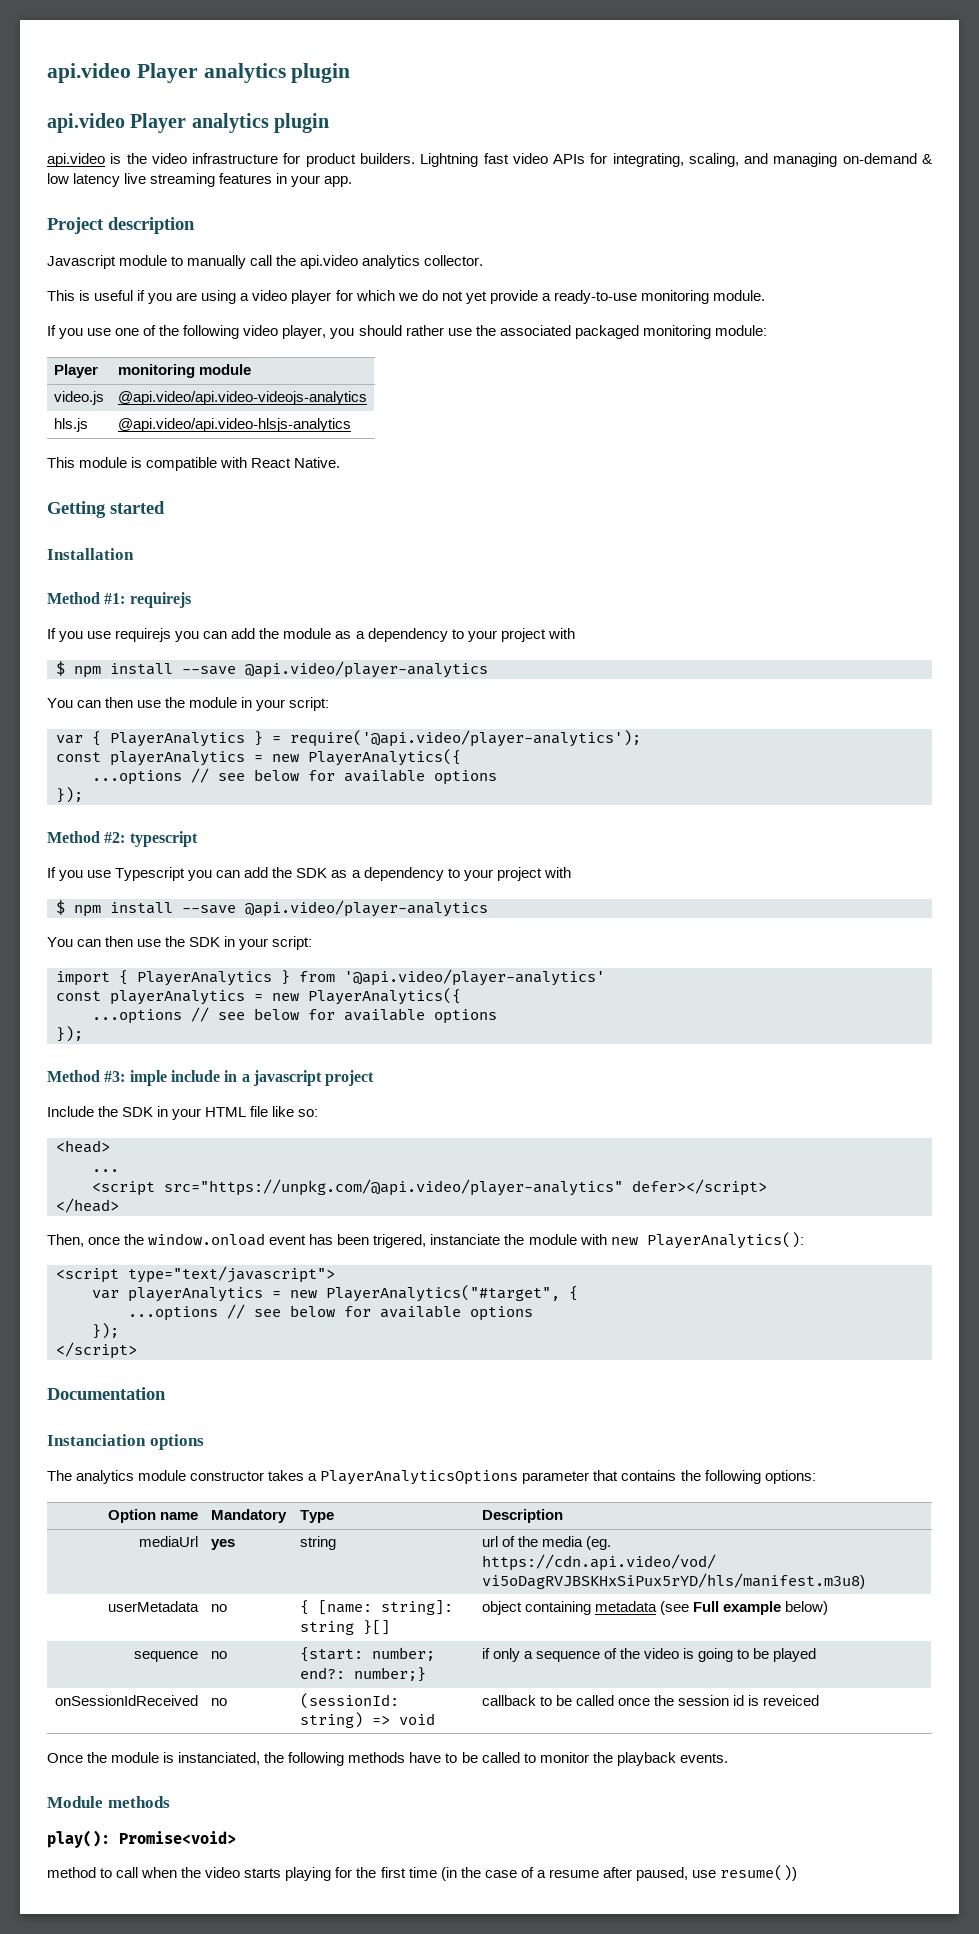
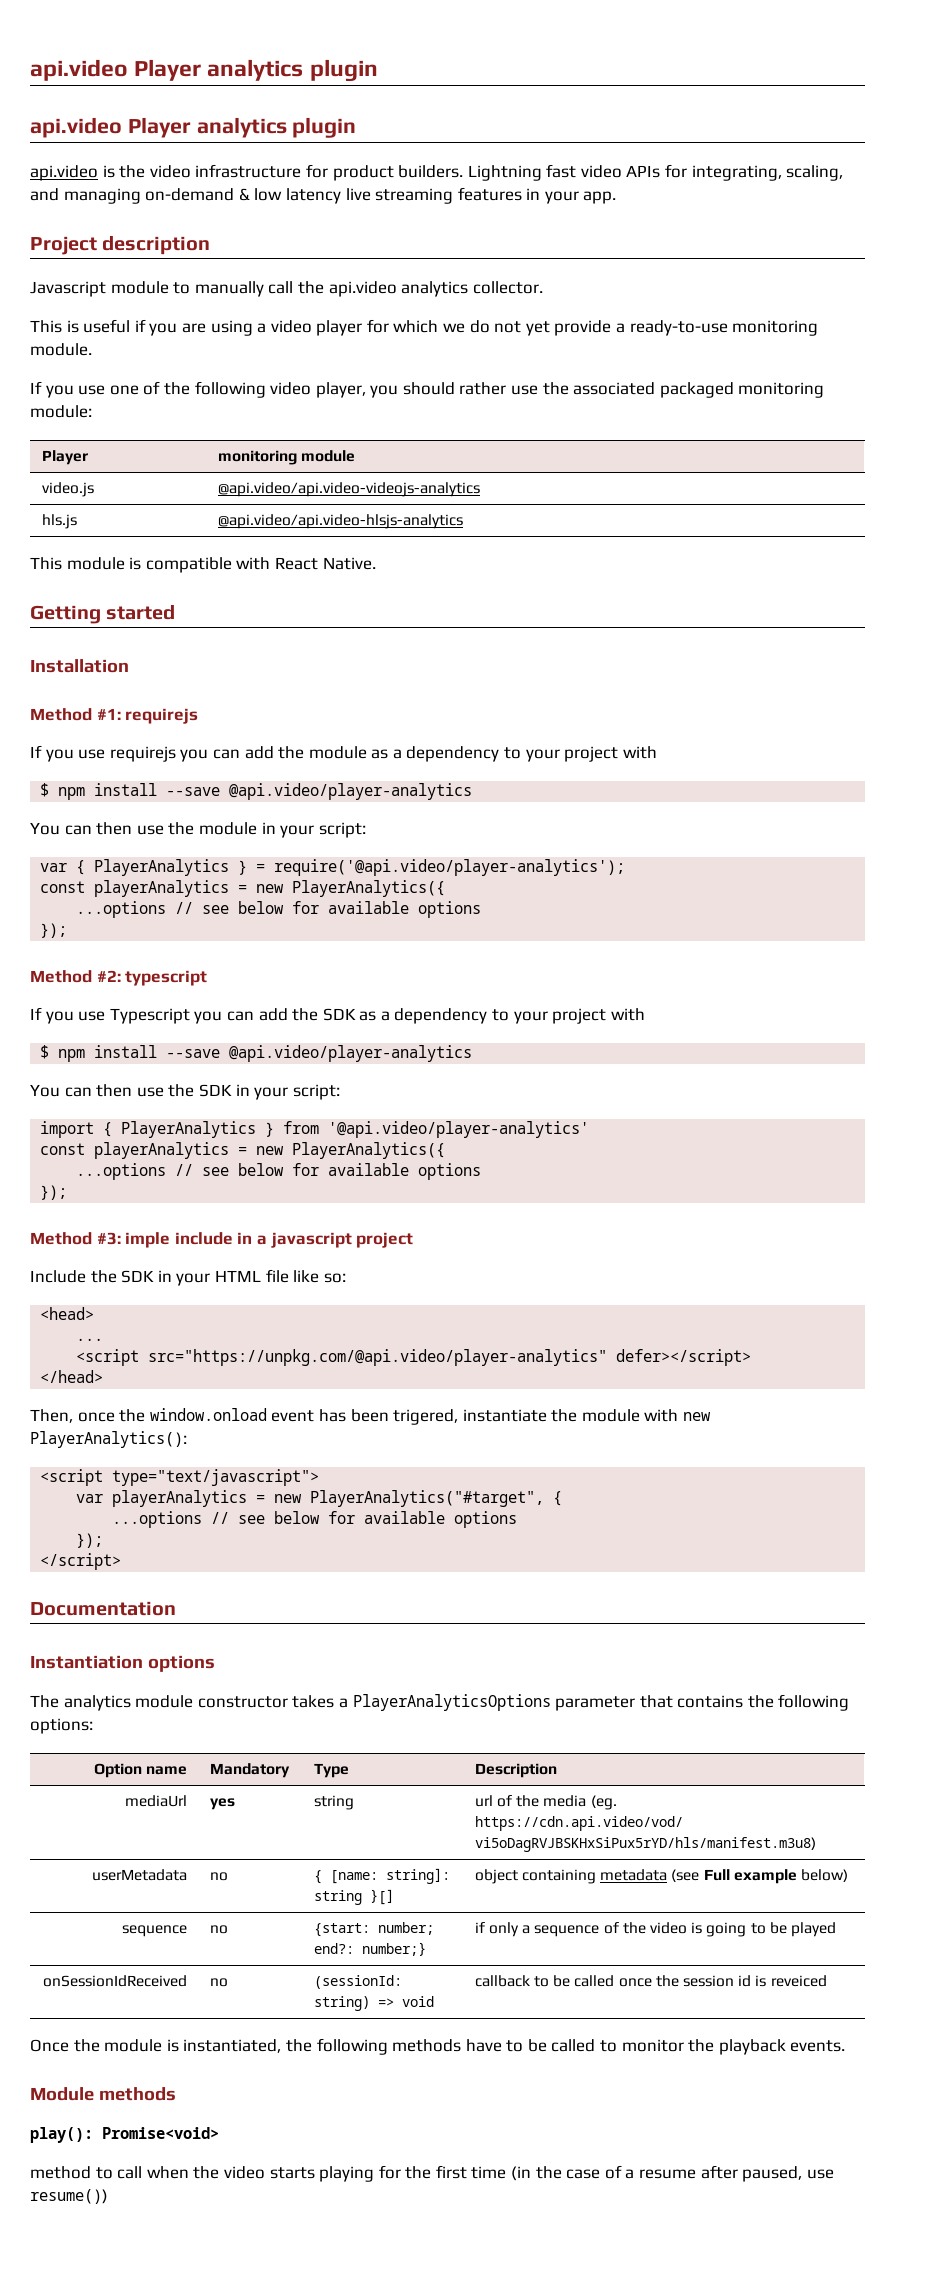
- Then, once the window.onload event has been trigered, instanciate the module with new PlayerAnalytics():
+ Then, once the window.onload event has been trigered, instantiate the module with new PlayerAnalytics():
- Instanciation options
+ Instantiation options
- Once the module is instanciated, the following methods have to be called to monitor the playback events.
+ Once the module is instantiated, the following methods have to be called to monitor the playback events.

